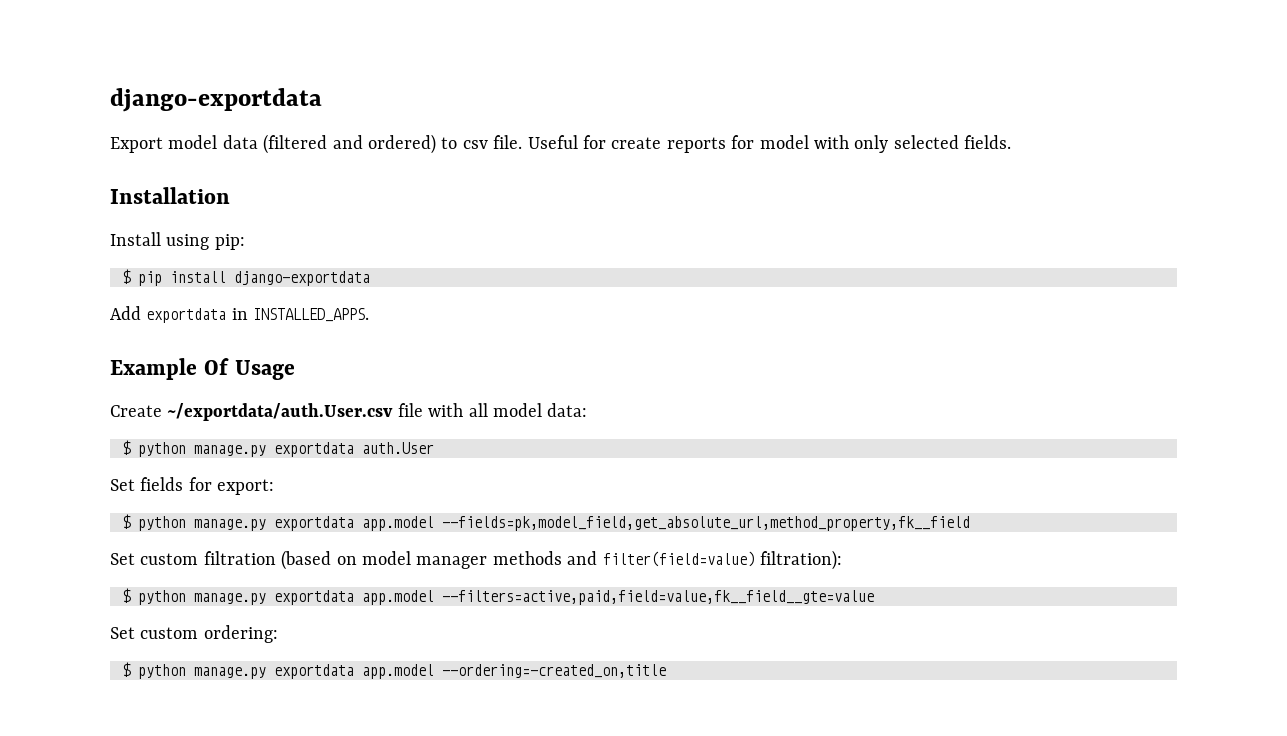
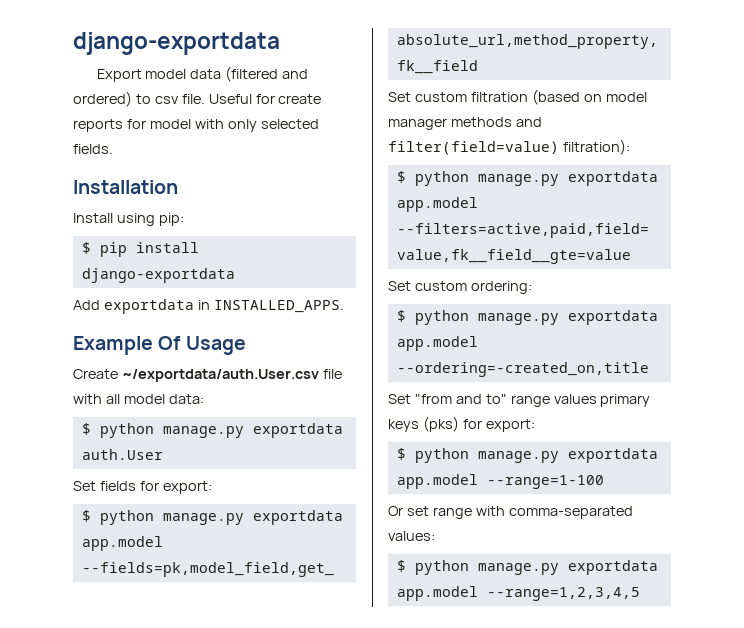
+ Set "from and to" range values primary keys (pks) for export:
+ $ python manage.py exportdata app.model --range=1-100
+ Or set range with comma-separated values:
+ $ python manage.py exportdata app.model --range=1,2,3,4,5

